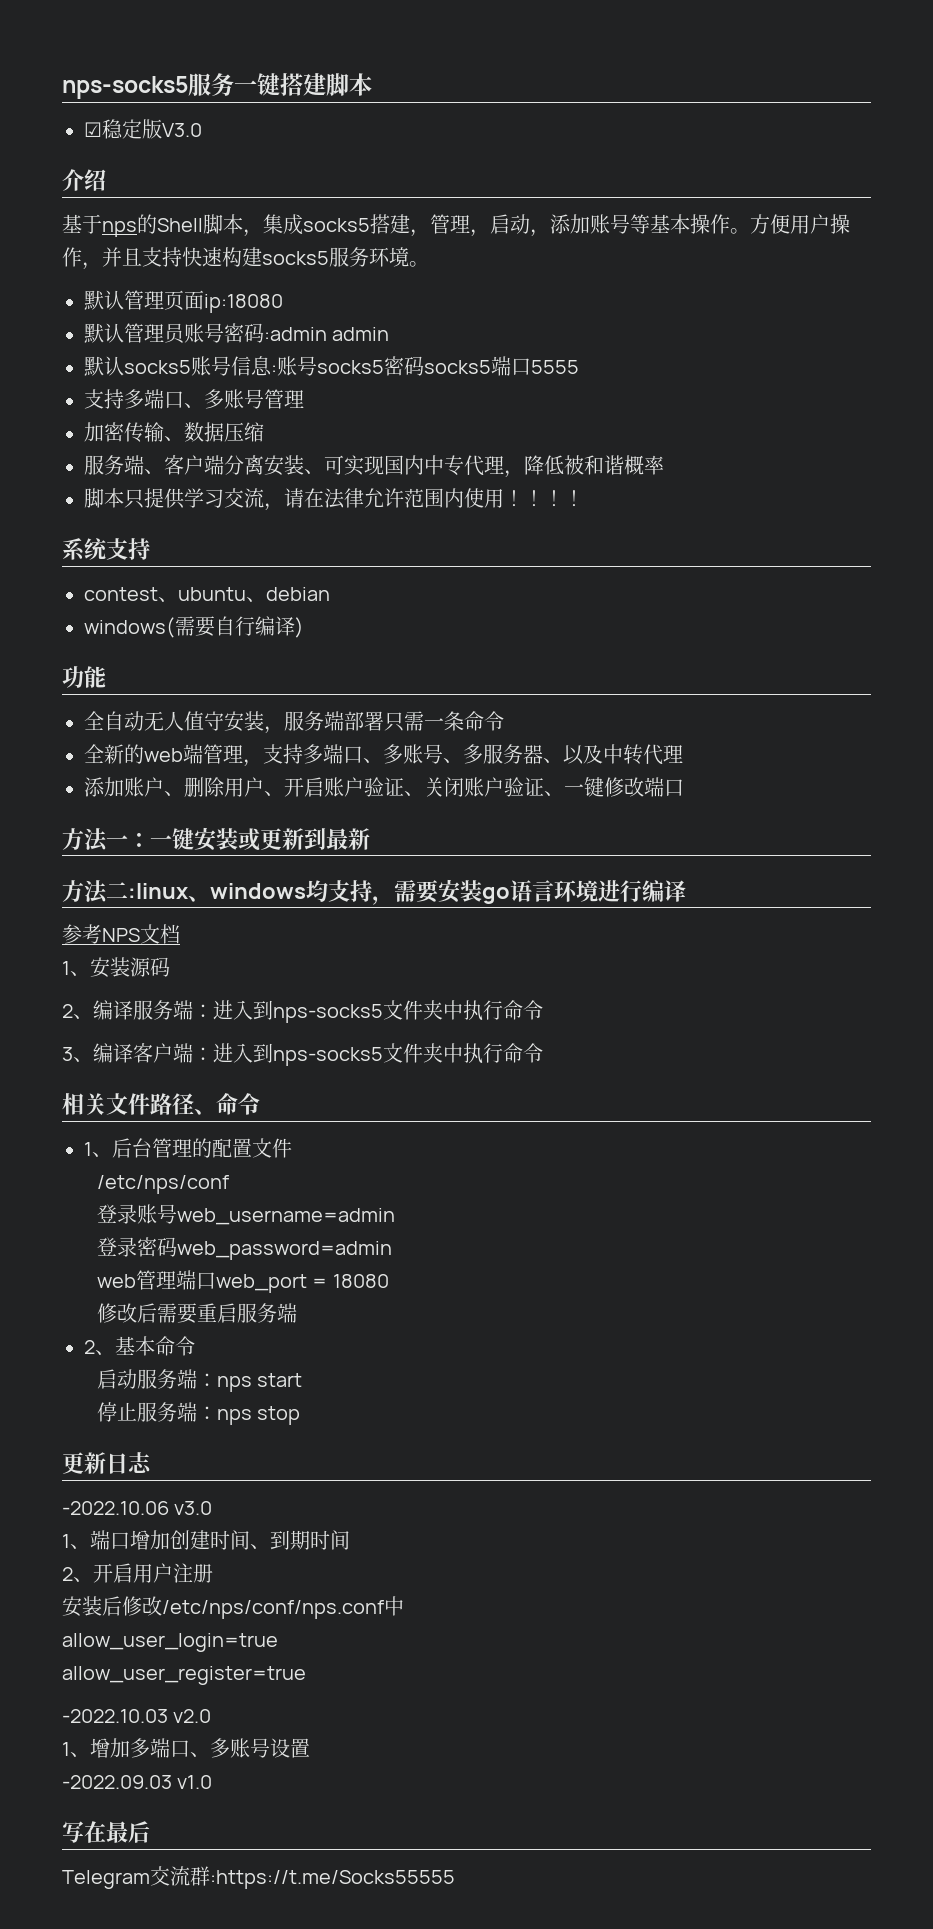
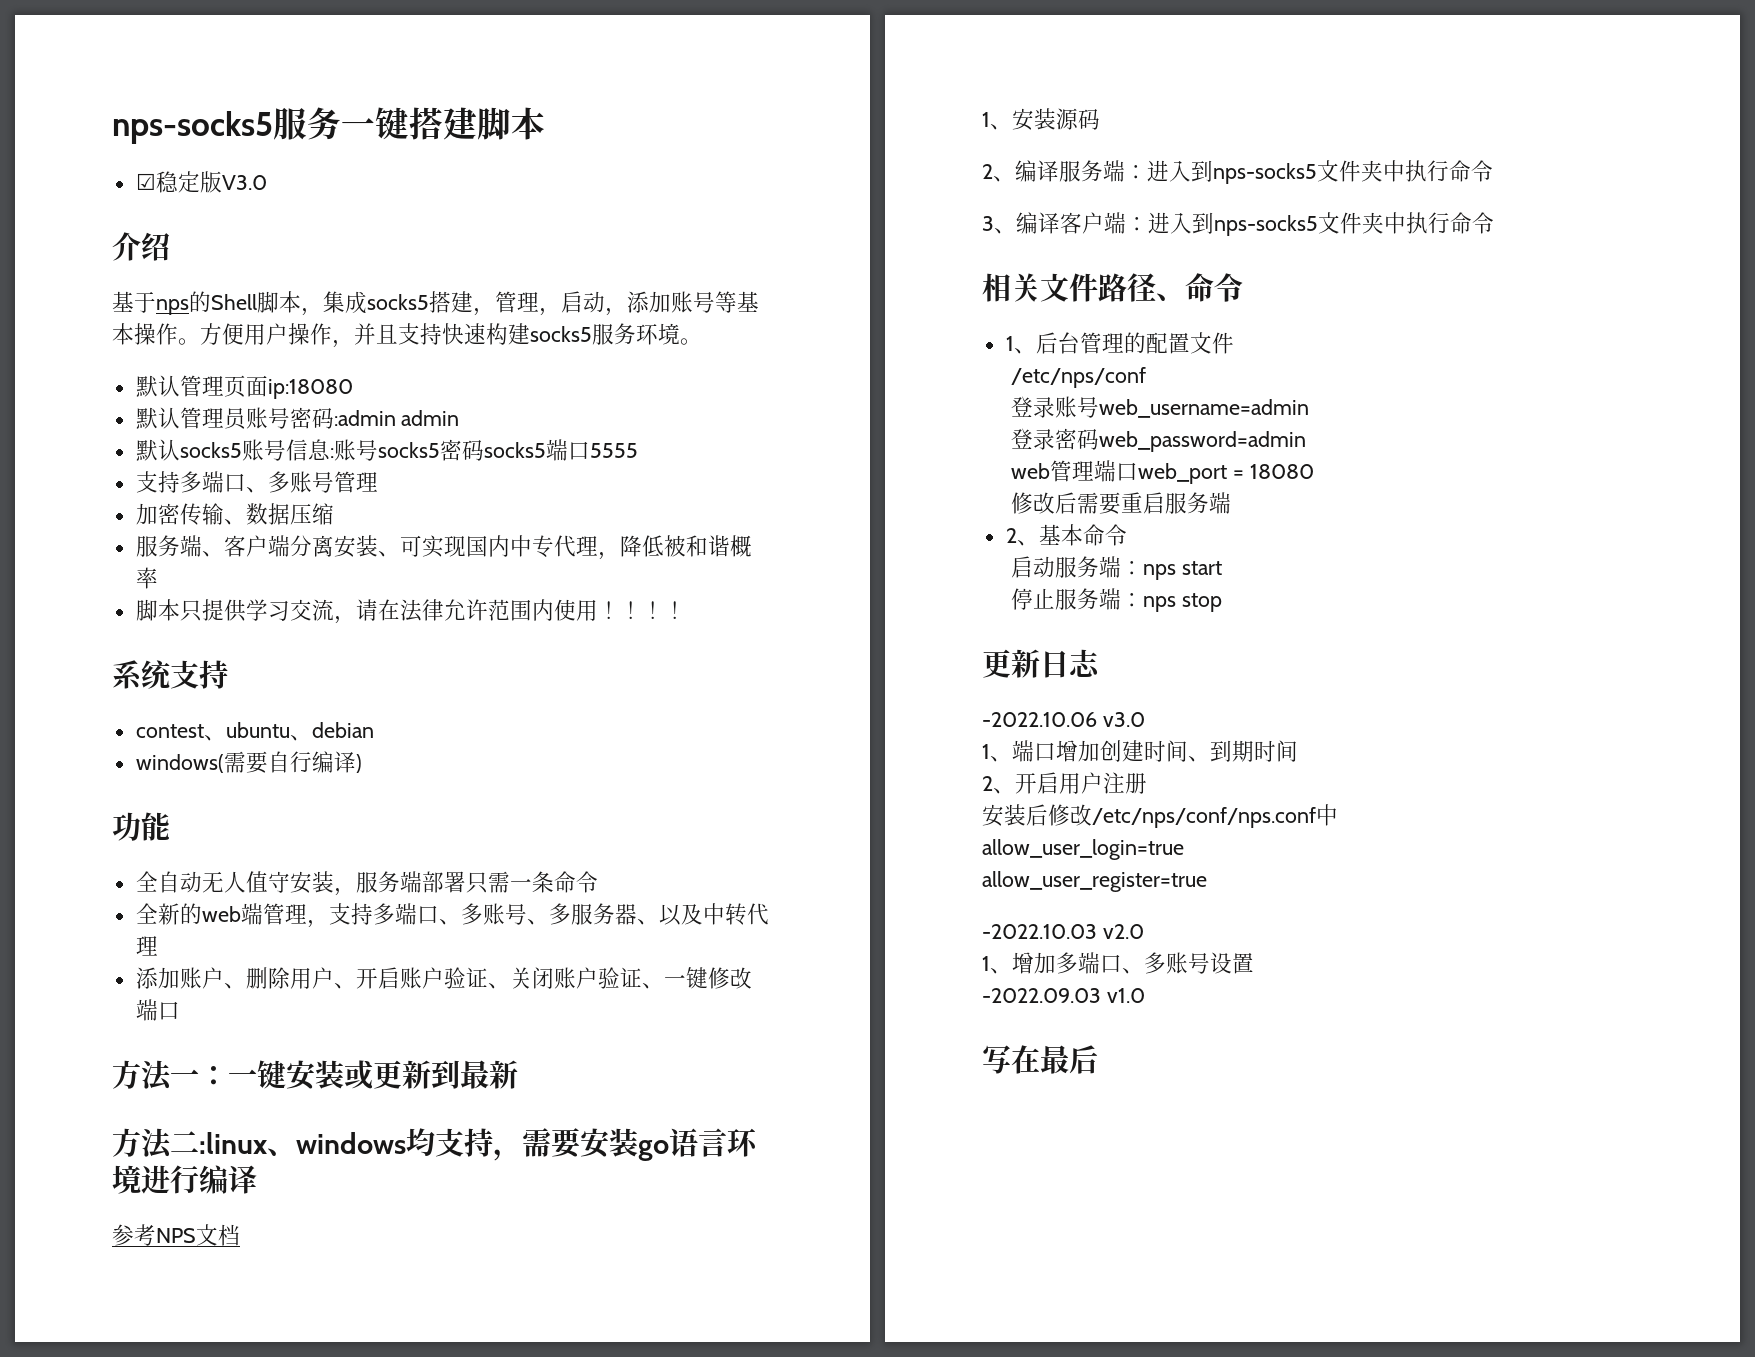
- Telegram交流群:https://t.me/Socks55555

